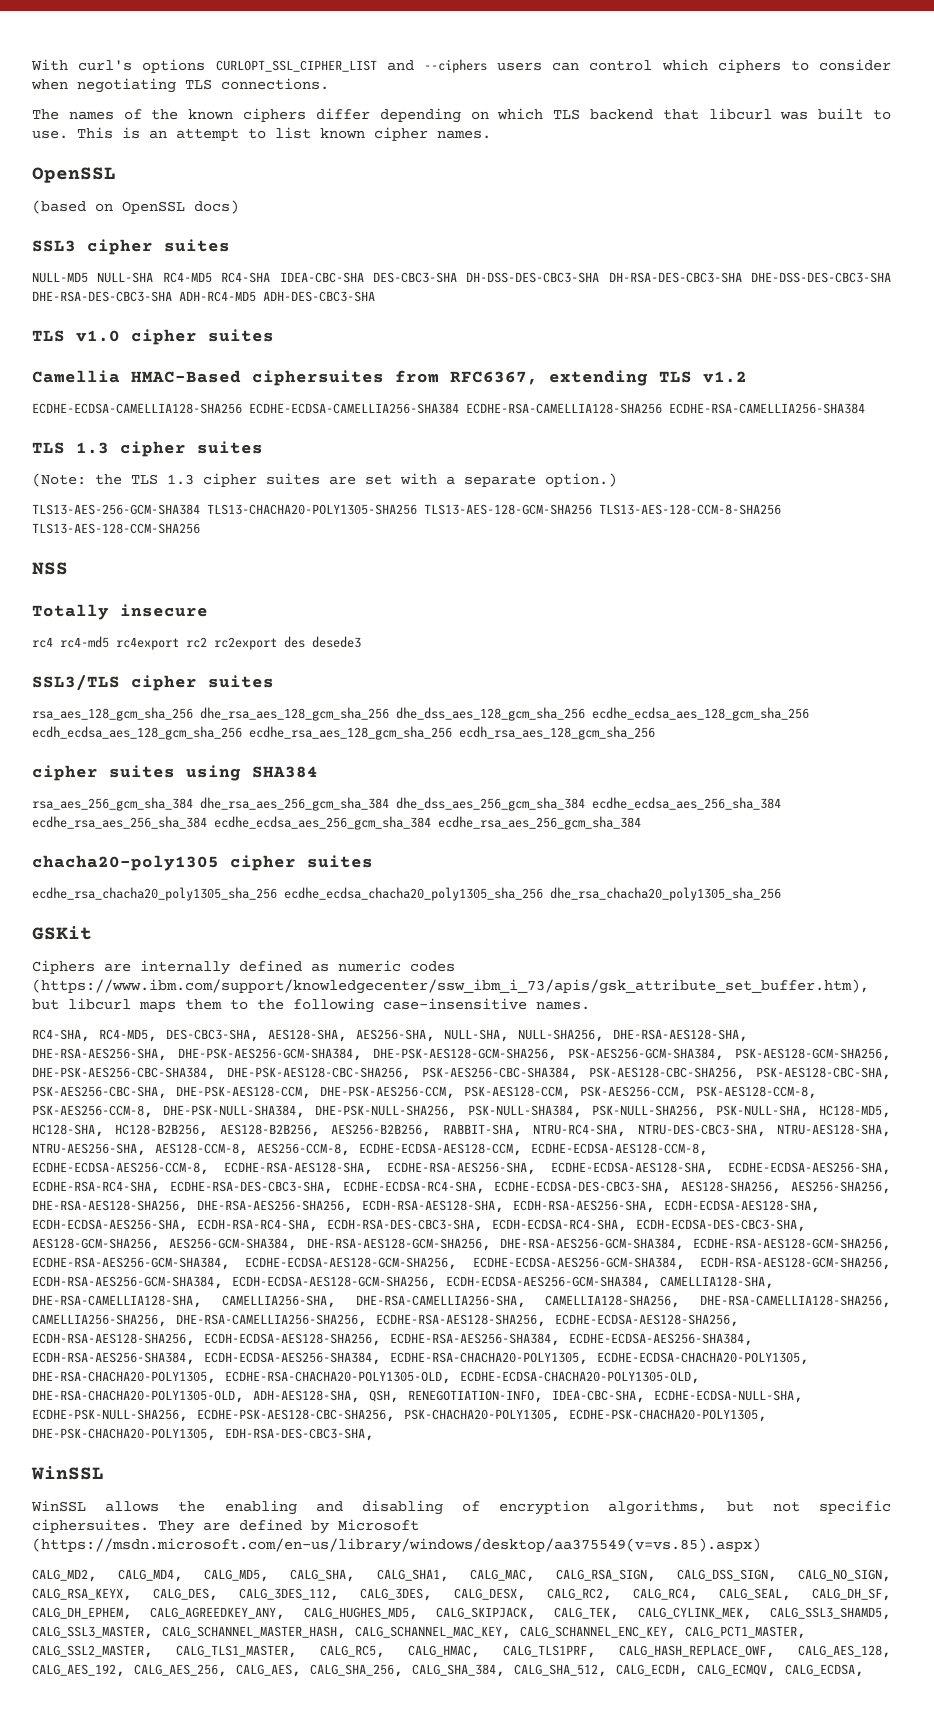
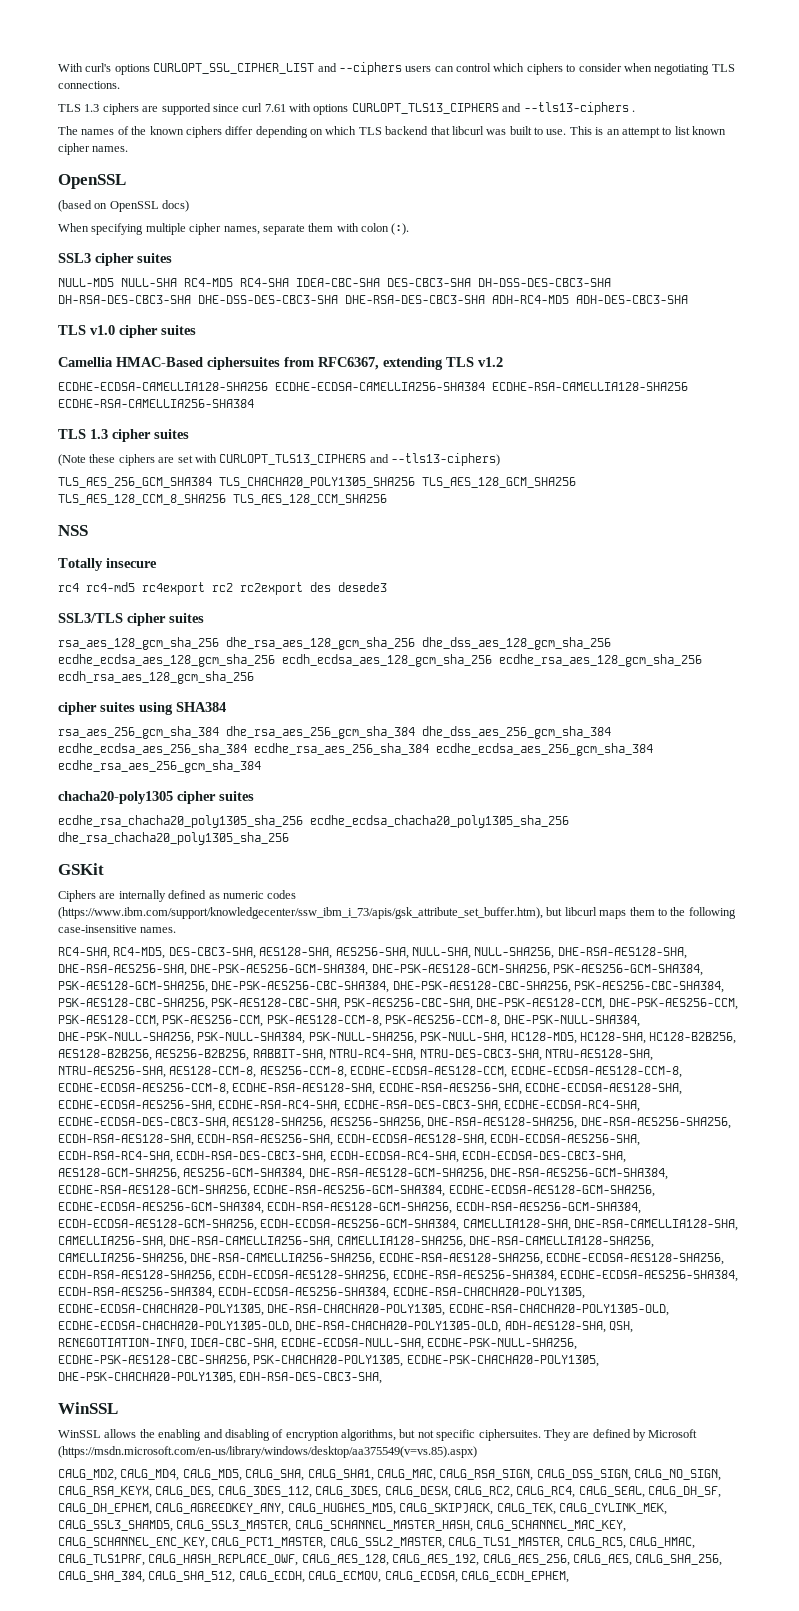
+ TLS 1.3 ciphers are supported since curl 7.61 with options CURLOPT_TLS13_CIPHERS and --tls13-ciphers .
+ When specifying multiple cipher names, separate them with colon (:).
- (Note: the TLS 1.3 cipher suites are set with a separate option.)
- TLS13-AES-256-GCM-SHA384 TLS13-CHACHA20-POLY1305-SHA256 TLS13-AES-128-GCM-SHA256 TLS13-AES-128-CCM-8-SHA256 TLS13-AES-128-CCM-SHA256
+ (Note these ciphers are set with CURLOPT_TLS13_CIPHERS and --tls13-ciphers)
+ TLS_AES_256_GCM_SHA384 TLS_CHACHA20_POLY1305_SHA256 TLS_AES_128_GCM_SHA256 TLS_AES_128_CCM_8_SHA256 TLS_AES_128_CCM_SHA256
- CALG_MD2, CALG_MD4, CALG_MD5, CALG_SHA, CALG_SHA1, CALG_MAC, CALG_RSA_SIGN, CALG_DSS_SIGN, CALG_NO_SIGN, CALG_RSA_KEYX, CALG_DES, CALG_3DES_112, CALG_3DES, CALG_DESX, CALG_RC2, CALG_RC4, CALG_SEAL, CALG_DH_SF, CALG_DH_EPHEM, CALG_AGREEDKEY_ANY, CALG_HUGHES_MD5, CALG_SKIPJACK, CALG_TEK, CALG_CYLINK_MEK, CALG_SSL3_SHAMD5, CALG_SSL3_MASTER, CALG_SCHANNEL_MASTER_HASH, CALG_SCHANNEL_MAC_KEY, CALG_SCHANNEL_ENC_KEY, CALG_PCT1_MASTER, CALG_SSL2_MASTER, CALG_TLS1_MASTER, CALG_RC5, CALG_HMAC, CALG_TLS1PRF, CALG_HASH_REPLACE_OWF, CALG_AES_128, CALG_AES_192, CALG_AES_256, CALG_AES, CALG_SHA_256, CALG_SHA_384, CALG_SHA_512, CALG_ECDH, CALG_ECMQV, CALG_ECDSA,
+ CALG_MD2, CALG_MD4, CALG_MD5, CALG_SHA, CALG_SHA1, CALG_MAC, CALG_RSA_SIGN, CALG_DSS_SIGN, CALG_NO_SIGN, CALG_RSA_KEYX, CALG_DES, CALG_3DES_112, CALG_3DES, CALG_DESX, CALG_RC2, CALG_RC4, CALG_SEAL, CALG_DH_SF, CALG_DH_EPHEM, CALG_AGREEDKEY_ANY, CALG_HUGHES_MD5, CALG_SKIPJACK, CALG_TEK, CALG_CYLINK_MEK, CALG_SSL3_SHAMD5, CALG_SSL3_MASTER, CALG_SCHANNEL_MASTER_HASH, CALG_SCHANNEL_MAC_KEY, CALG_SCHANNEL_ENC_KEY, CALG_PCT1_MASTER, CALG_SSL2_MASTER, CALG_TLS1_MASTER, CALG_RC5, CALG_HMAC, CALG_TLS1PRF, CALG_HASH_REPLACE_OWF, CALG_AES_128, CALG_AES_192, CALG_AES_256, CALG_AES, CALG_SHA_256, CALG_SHA_384, CALG_SHA_512, CALG_ECDH, CALG_ECMQV, CALG_ECDSA, CALG_ECDH_EPHEM,

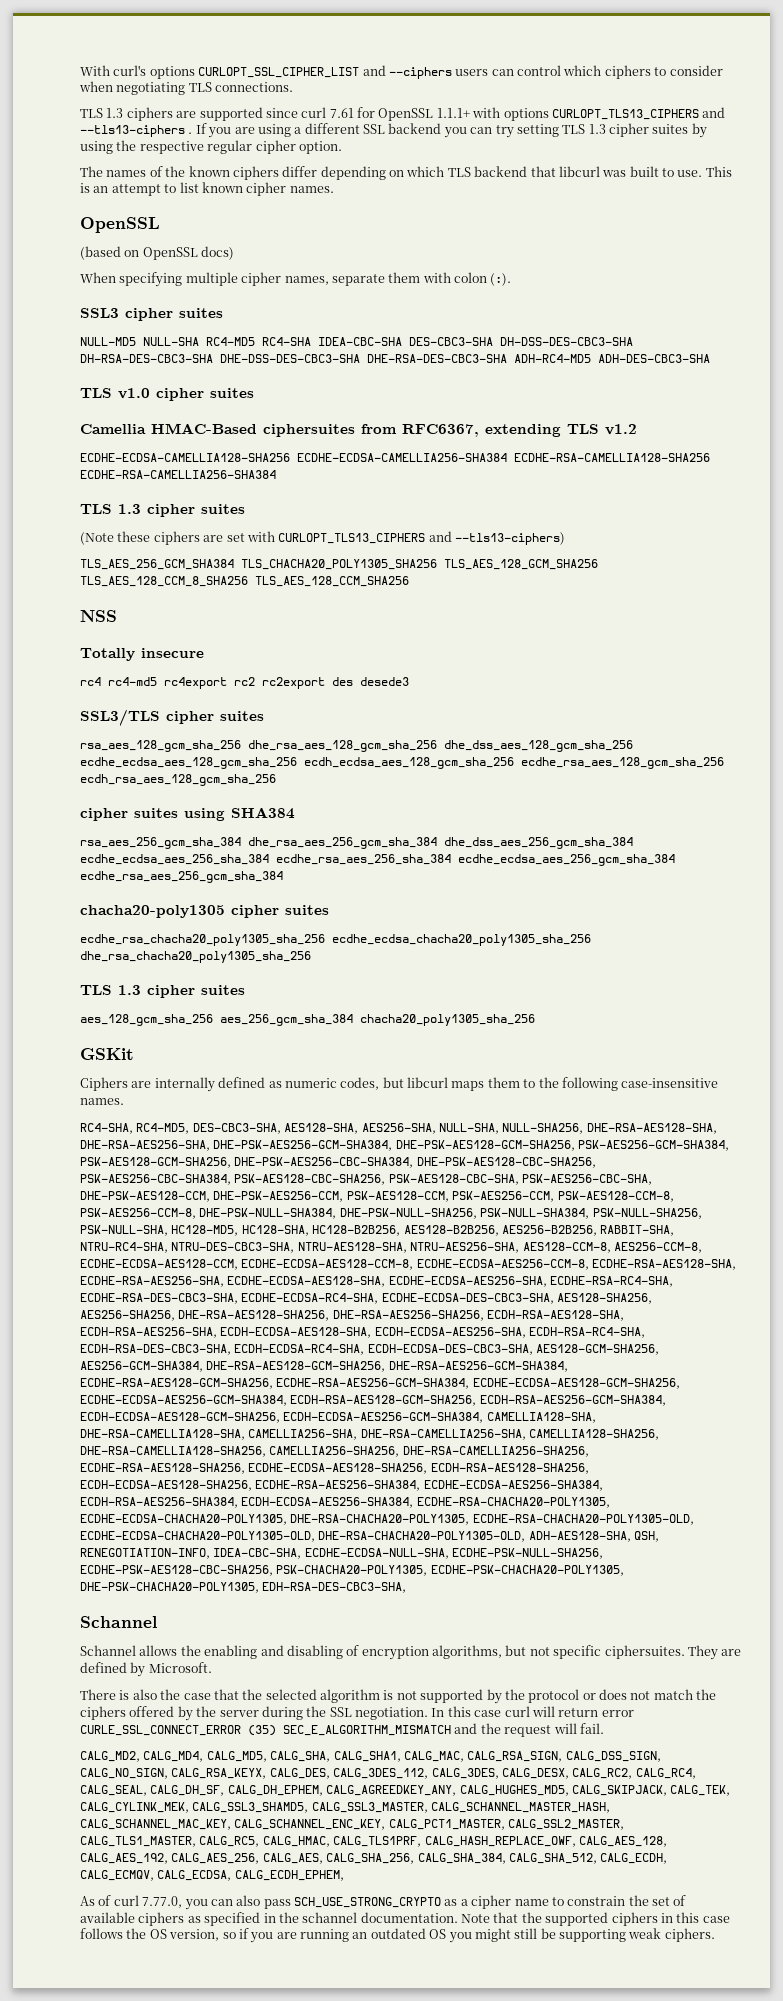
- TLS 1.3 ciphers are supported since curl 7.61 with options CURLOPT_TLS13_CIPHERS and --tls13-ciphers .
+ TLS 1.3 ciphers are supported since curl 7.61 for OpenSSL 1.1.1+ with options CURLOPT_TLS13_CIPHERS and --tls13-ciphers . If you are using a different SSL backend you can try setting TLS 1.3 cipher suites by using the respective regular cipher option.
  ecdhe_rsa_chacha20_poly1305_sha_256 ecdhe_ecdsa_chacha20_poly1305_sha_256 dhe_rsa_chacha20_poly1305_sha_256
+ TLS 1.3 cipher suites
+ aes_128_gcm_sha_256 aes_256_gcm_sha_384 chacha20_poly1305_sha_256
- Ciphers are internally defined as numeric codes (https://www.ibm.com/support/knowledgecenter/ssw_ibm_i_73/apis/gsk_attribute_set_buffer.htm), but libcurl maps them to the following case-insensitive names.
+ Ciphers are internally defined as numeric codes, but libcurl maps them to the following case-insensitive names.
  RC4-SHA, RC4-MD5, DES-CBC3-SHA, AES128-SHA, AES256-SHA, NULL-SHA, NULL-SHA256, DHE-RSA-AES128-SHA, DHE-RSA-AES256-SHA, DHE-PSK-AES256-GCM-SHA384, DHE-PSK-AES128-GCM-SHA256, PSK-AES256-GCM-SHA384, PSK-AES128-GCM-SHA256, DHE-PSK-AES256-CBC-SHA384, DHE-PSK-AES128-CBC-SHA256, PSK-AES256-CBC-SHA384, PSK-AES128-CBC-SHA256, PSK-AES128-CBC-SHA, PSK-AES256-CBC-SHA, DHE-PSK-AES128-CCM, DHE-PSK-AES256-CCM, PSK-AES128-CCM, PSK-AES256-CCM, PSK-AES128-CCM-8, PSK-AES256-CCM-8, DHE-PSK-NULL-SHA384, DHE-PSK-NULL-SHA256, PSK-NULL-SHA384, PSK-NULL-SHA256, PSK-NULL-SHA, HC128-MD5, HC128-SHA, HC128-B2B256, AES128-B2B256, AES256-B2B256, RABBIT-SHA, NTRU-RC4-SHA, NTRU-DES-CBC3-SHA, NTRU-AES128-SHA, NTRU-AES256-SHA, AES128-CCM-8, AES256-CCM-8, ECDHE-ECDSA-AES128-CCM, ECDHE-ECDSA-AES128-CCM-8, ECDHE-ECDSA-AES256-CCM-8, ECDHE-RSA-AES128-SHA, ECDHE-RSA-AES256-SHA, ECDHE-ECDSA-AES128-SHA, ECDHE-ECDSA-AES256-SHA, ECDHE-RSA-RC4-SHA, ECDHE-RSA-DES-CBC3-SHA, ECDHE-ECDSA-RC4-SHA, ECDHE-ECDSA-DES-CBC3-SHA, AES128-SHA256, AES256-SHA256, DHE-RSA-AES128-SHA256, DHE-RSA-AES256-SHA256, ECDH-RSA-AES128-SHA, ECDH-RSA-AES256-SHA, ECDH-ECDSA-AES128-SHA, ECDH-ECDSA-AES256-SHA, ECDH-RSA-RC4-SHA, ECDH-RSA-DES-CBC3-SHA, ECDH-ECDSA-RC4-SHA, ECDH-ECDSA-DES-CBC3-SHA, AES128-GCM-SHA256, AES256-GCM-SHA384, DHE-RSA-AES128-GCM-SHA256, DHE-RSA-AES256-GCM-SHA384, ECDHE-RSA-AES128-GCM-SHA256, ECDHE-RSA-AES256-GCM-SHA384, ECDHE-ECDSA-AES128-GCM-SHA256, ECDHE-ECDSA-AES256-GCM-SHA384, ECDH-RSA-AES128-GCM-SHA256, ECDH-RSA-AES256-GCM-SHA384, ECDH-ECDSA-AES128-GCM-SHA256, ECDH-ECDSA-AES256-GCM-SHA384, CAMELLIA128-SHA, DHE-RSA-CAMELLIA128-SHA, CAMELLIA256-SHA, DHE-RSA-CAMELLIA256-SHA, CAMELLIA128-SHA256, DHE-RSA-CAMELLIA128-SHA256, CAMELLIA256-SHA256, DHE-RSA-CAMELLIA256-SHA256, ECDHE-RSA-AES128-SHA256, ECDHE-ECDSA-AES128-SHA256, ECDH-RSA-AES128-SHA256, ECDH-ECDSA-AES128-SHA256, ECDHE-RSA-AES256-SHA384, ECDHE-ECDSA-AES256-SHA384, ECDH-RSA-AES256-SHA384, ECDH-ECDSA-AES256-SHA384, ECDHE-RSA-CHACHA20-POLY1305, ECDHE-ECDSA-CHACHA20-POLY1305, DHE-RSA-CHACHA20-POLY1305, ECDHE-RSA-CHACHA20-POLY1305-OLD, ECDHE-ECDSA-CHACHA20-POLY1305-OLD, DHE-RSA-CHACHA20-POLY1305-OLD, ADH-AES128-SHA, QSH, RENEGOTIATION-INFO, IDEA-CBC-SHA, ECDHE-ECDSA-NULL-SHA, ECDHE-PSK-NULL-SHA256, ECDHE-PSK-AES128-CBC-SHA256, PSK-CHACHA20-POLY1305, ECDHE-PSK-CHACHA20-POLY1305, DHE-PSK-CHACHA20-POLY1305, EDH-RSA-DES-CBC3-SHA,
- WinSSL
- WinSSL allows the enabling and disabling of encryption algorithms, but not specific ciphersuites.
+ Schannel
+ Schannel allows the enabling and disabling of encryption algorithms, but not specific ciphersuites.
- They are defined by Microsoft (https://msdn.microsoft.com/en-us/library/windows/desktop/aa375549(v=vs.85).aspx)
+ They are defined by Microsoft.
+ There is also the case that the selected algorithm is not supported by the protocol or does not match the ciphers offered by the server during the SSL negotiation. In this case curl will return error CURLE_SSL_CONNECT_ERROR (35) SEC_E_ALGORITHM_MISMATCH and the request will fail.
+ As of curl 7.77.0, you can also pass SCH_USE_STRONG_CRYPTO as a cipher name to constrain the set of available ciphers as specified in the schannel documentation. Note that the supported ciphers in this case follows the OS version, so if you are running an outdated OS you might still be supporting weak ciphers.

